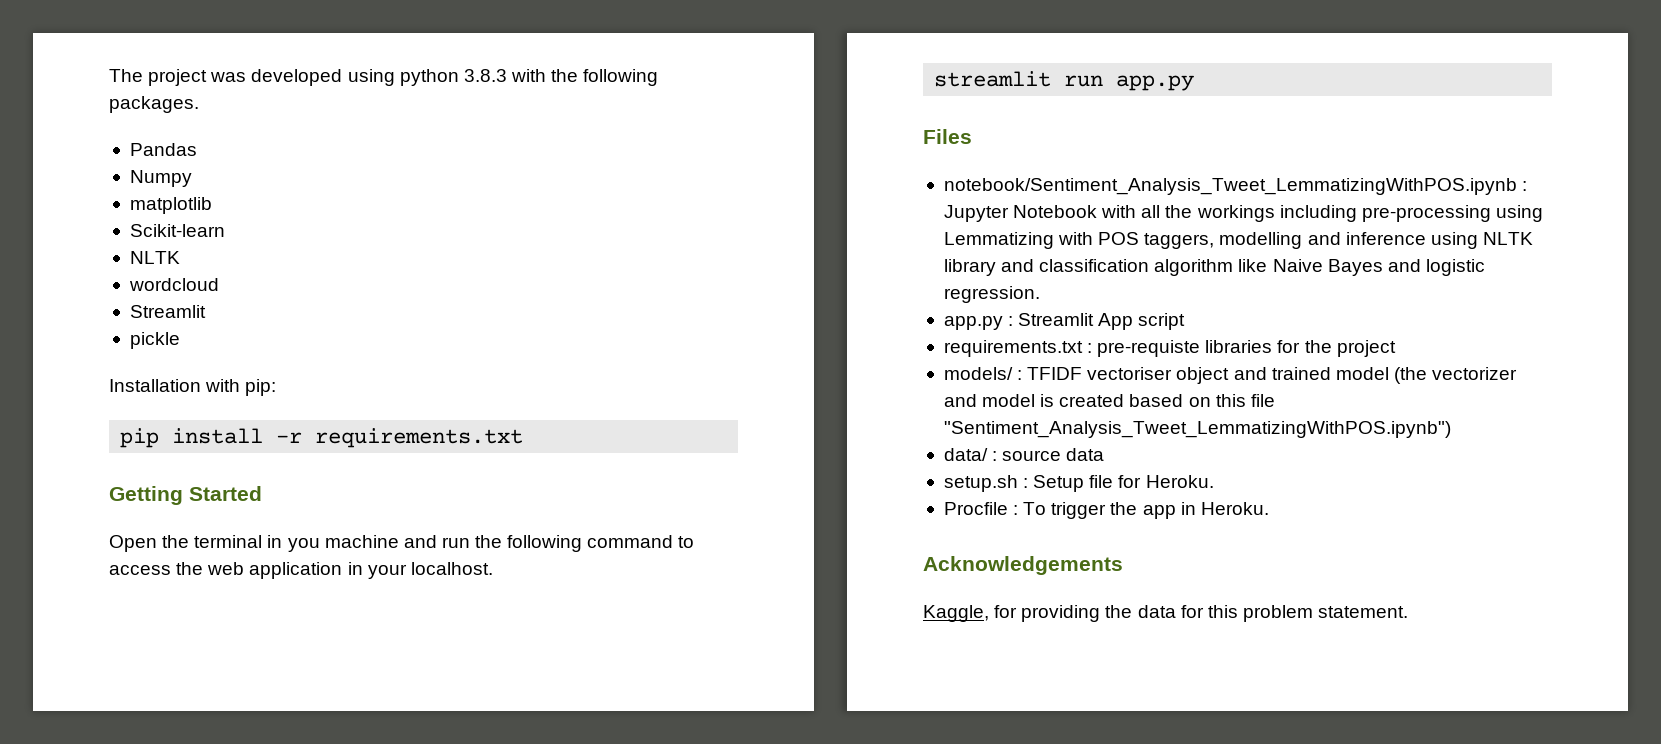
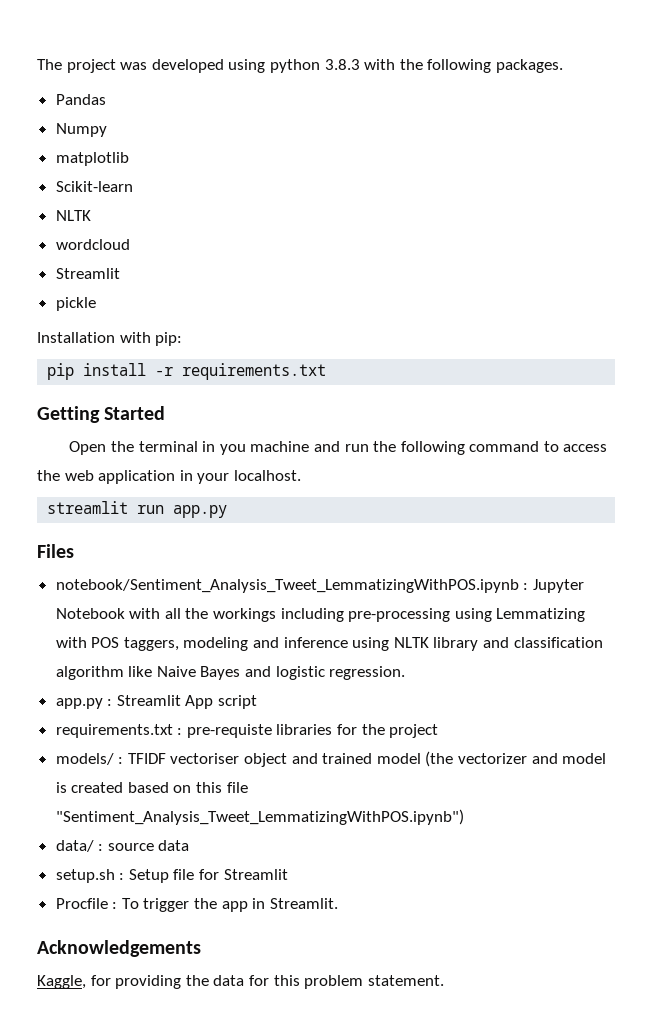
- notebook/Sentiment_Analysis_Tweet_LemmatizingWithPOS.ipynb : Jupyter Notebook with all the workings including pre-processing using Lemmatizing with POS taggers, modelling and inference using NLTK library and classification algorithm like Naive Bayes and logistic regression.
+ notebook/Sentiment_Analysis_Tweet_LemmatizingWithPOS.ipynb : Jupyter Notebook with all the workings including pre-processing using Lemmatizing with POS taggers, modeling and inference using NLTK library and classification algorithm like Naive Bayes and logistic regression.
- setup.sh : Setup file for Heroku.
+ setup.sh : Setup file for Streamlit
- Procfile : To trigger the app in Heroku.
+ Procfile : To trigger the app in Streamlit.

